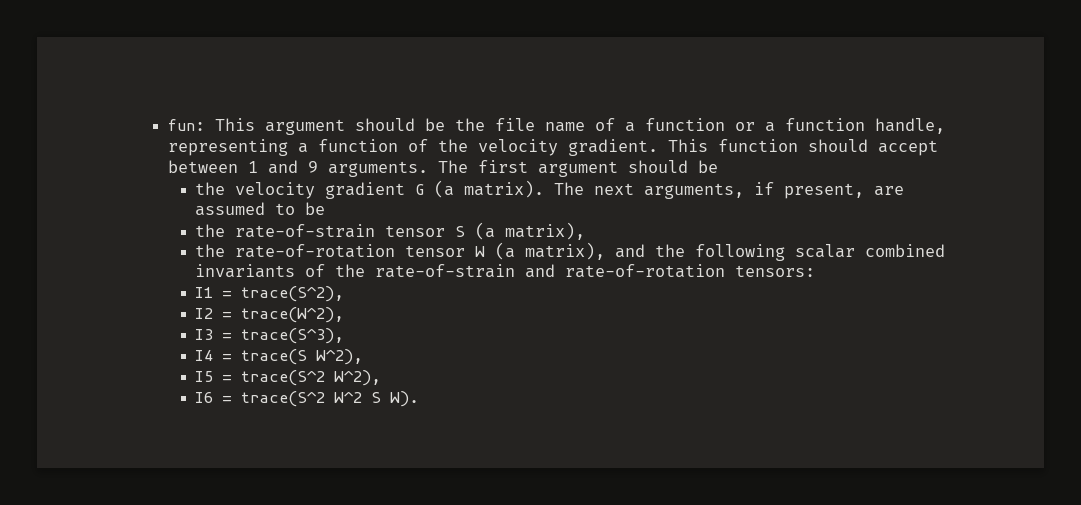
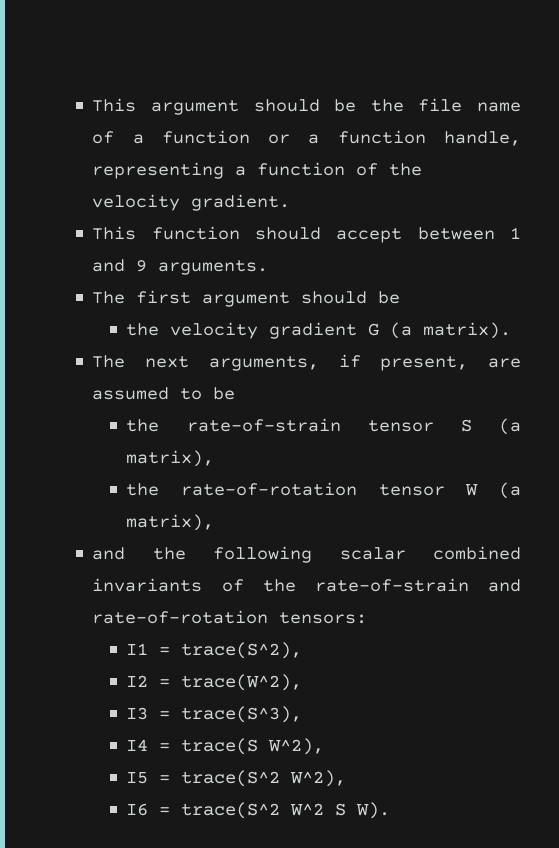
- fun: This argument should be the file name of a function or a function handle, representing a function of the velocity gradient. This function should accept between 1 and 9 arguments. The first argument should be
+ This argument should be the file name of a function or a function handle, representing a function of the velocity gradient.
+ This function should accept between 1 and 9 arguments.
+ The first argument should be
- the velocity gradient G (a matrix). The next arguments, if present, are assumed to be
+ the velocity gradient G (a matrix).
+ The next arguments, if present, are assumed to be
- the rate-of-rotation tensor W (a matrix), and the following scalar combined invariants of the rate-of-strain and rate-of-rotation tensors:
+ the rate-of-rotation tensor W (a matrix),
+ and the following scalar combined invariants of the rate-of-strain and rate-of-rotation tensors:

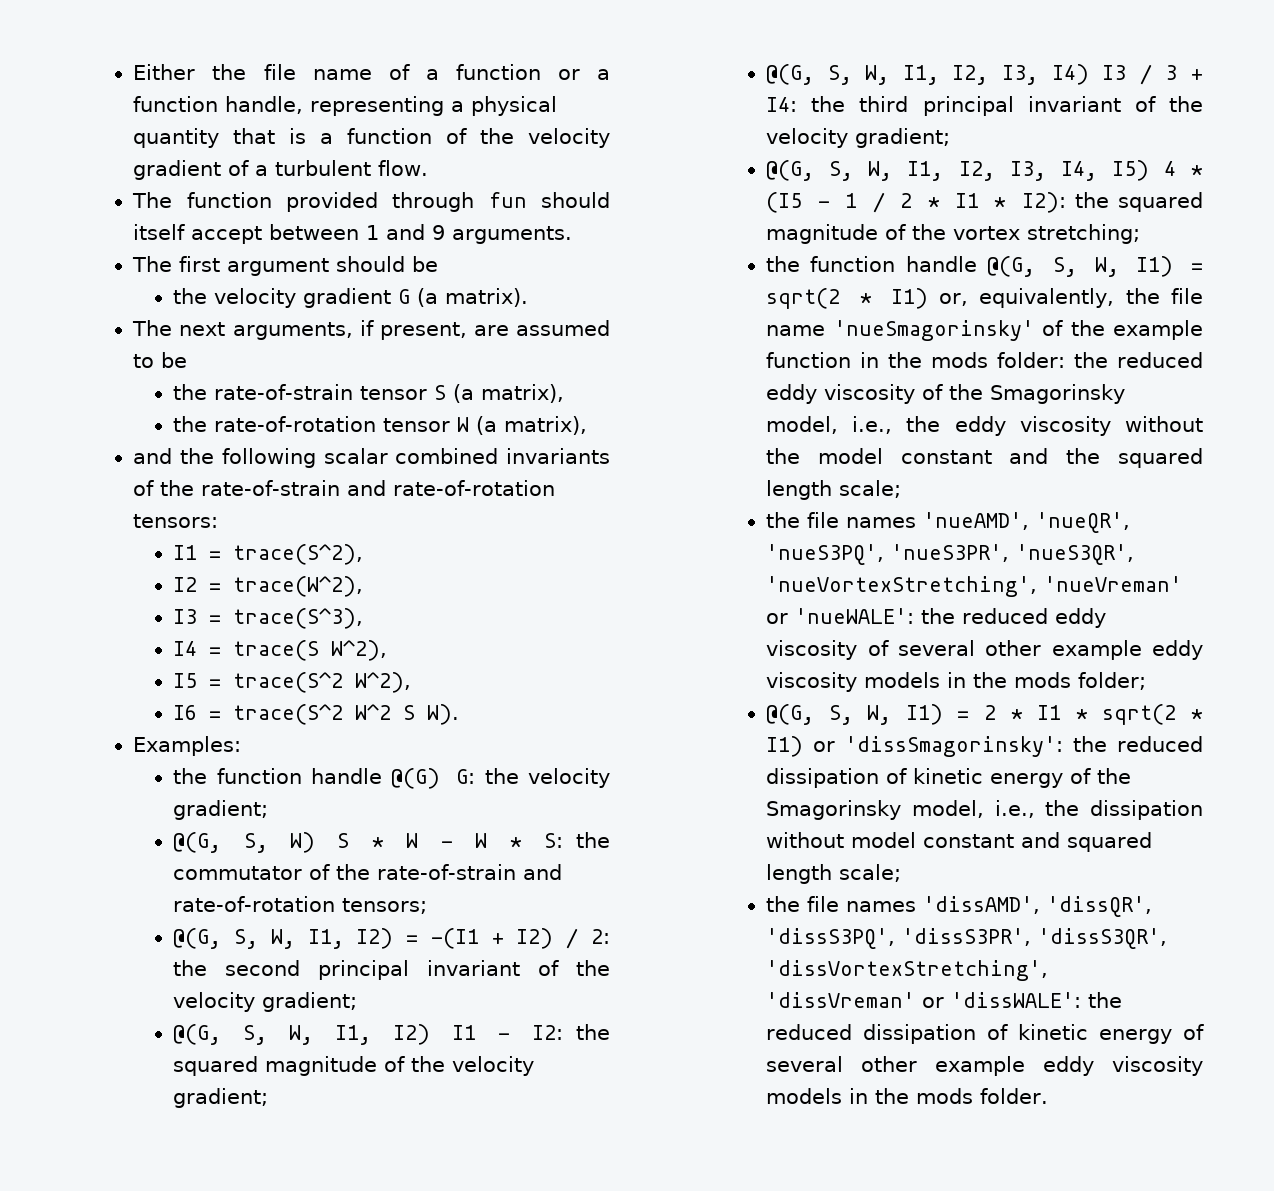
- This argument should be the file name of a function or a function handle, representing a function of the velocity gradient.
- This function should accept between 1 and 9 arguments.
+ Either the file name of a function or a function handle, representing a physical quantity that is a function of the velocity gradient of a turbulent flow.
+ The function provided through fun should itself accept between 1 and 9 arguments.
+ Examples:
+ the function handle @(G) G: the velocity gradient;
+ @(G, S, W) S * W - W * S: the commutator of the rate-of-strain and rate-of-rotation tensors;
+ @(G, S, W, I1, I2) = -(I1 + I2) / 2: the second principal invariant of the velocity gradient;
+ @(G, S, W, I1, I2) I1 - I2: the squared magnitude of the velocity gradient;
+ @(G, S, W, I1, I2, I3, I4) I3 / 3 + I4: the third principal invariant of the velocity gradient;
+ @(G, S, W, I1, I2, I3, I4, I5) 4 * (I5 - 1 / 2 * I1 * I2): the squared magnitude of the vortex stretching;
+ the function handle @(G, S, W, I1) = sqrt(2 * I1) or, equivalently, the file name 'nueSmagorinsky' of the example function in the mods folder: the reduced eddy viscosity of the Smagorinsky model, i.e., the eddy viscosity without the model constant and the squared length scale;
+ the file names 'nueAMD', 'nueQR', 'nueS3PQ', 'nueS3PR', 'nueS3QR', 'nueVortexStretching', 'nueVreman' or 'nueWALE': the reduced eddy viscosity of several other example eddy viscosity models in the mods folder;
+ @(G, S, W, I1) = 2 * I1 * sqrt(2 * I1) or 'dissSmagorinsky': the reduced dissipation of kinetic energy of the Smagorinsky model, i.e., the dissipation without model constant and squared length scale;
+ the file names 'dissAMD', 'dissQR', 'dissS3PQ', 'dissS3PR', 'dissS3QR', 'dissVortexStretching', 'dissVreman' or 'dissWALE': the reduced dissipation of kinetic energy of several other example eddy viscosity models in the mods folder.

